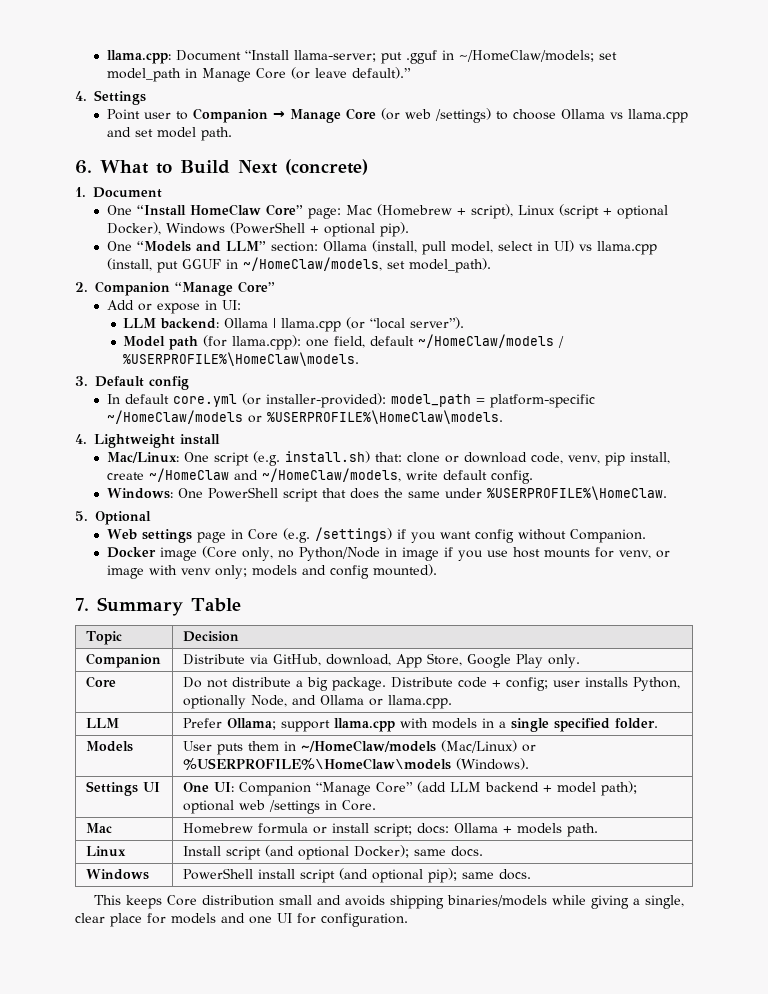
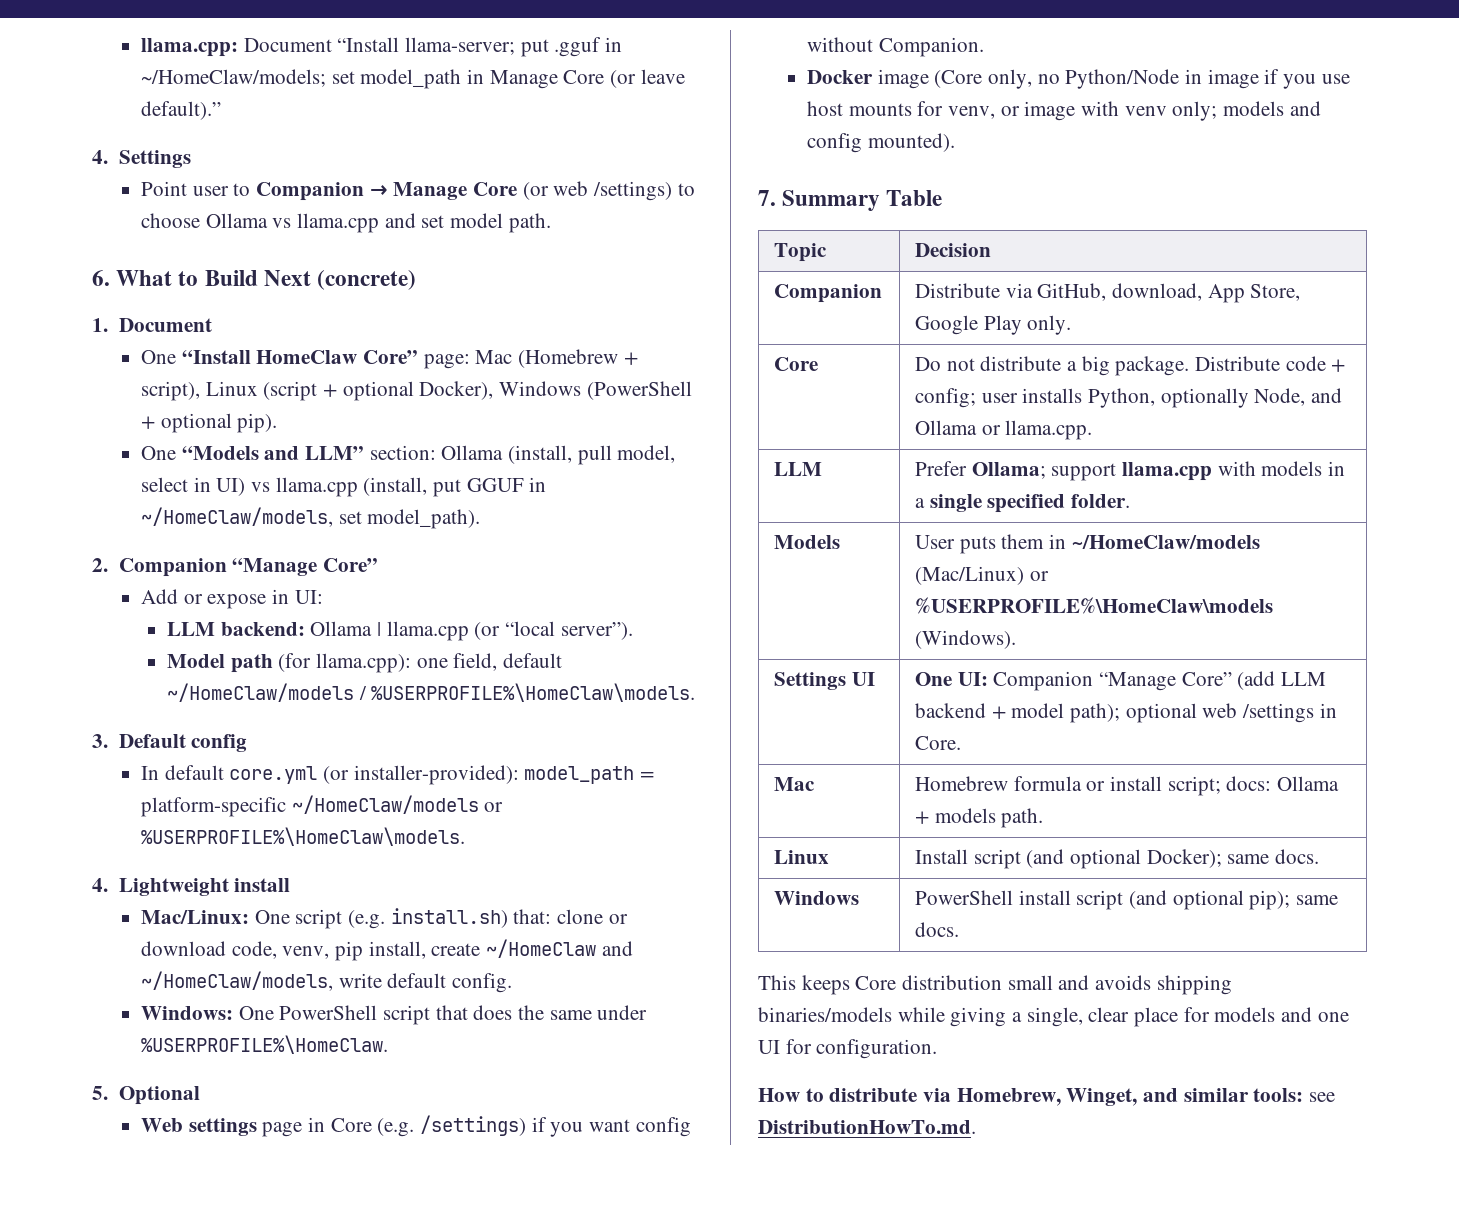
+ How to distribute via Homebrew, Winget, and similar tools: see DistributionHowTo.md.

